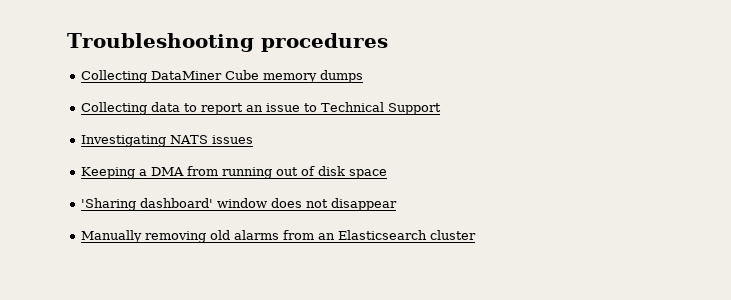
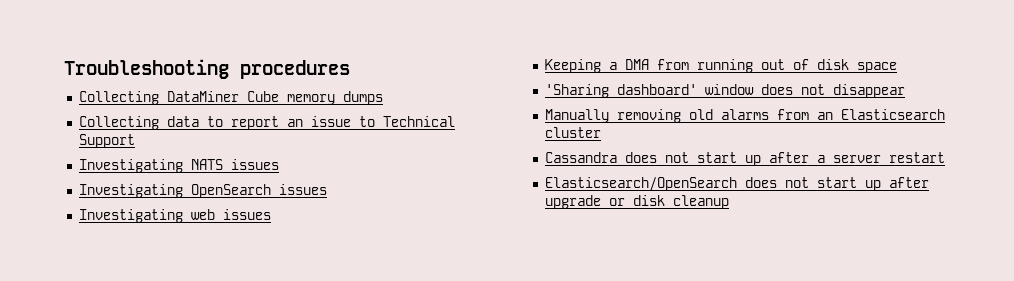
+ Investigating OpenSearch issues
+ Investigating web issues
+ Cassandra does not start up after a server restart
+ Elasticsearch/OpenSearch does not start up after upgrade or disk cleanup

